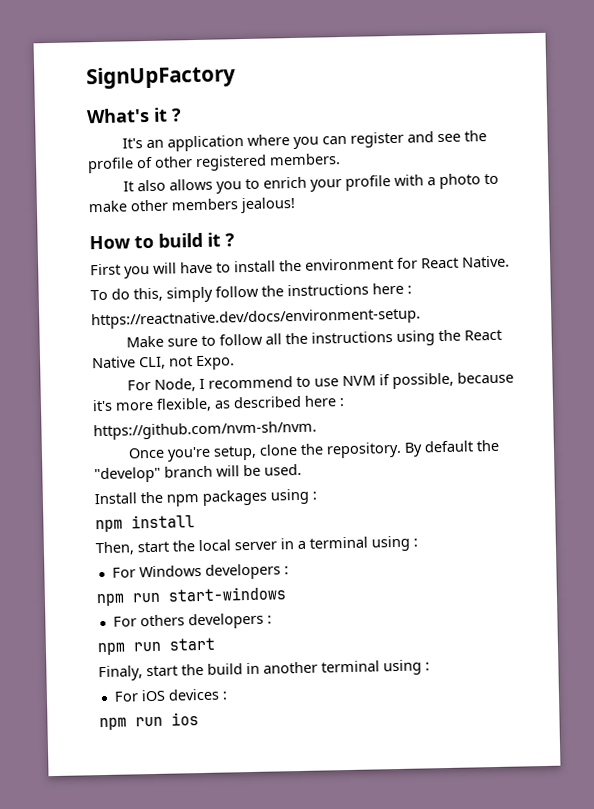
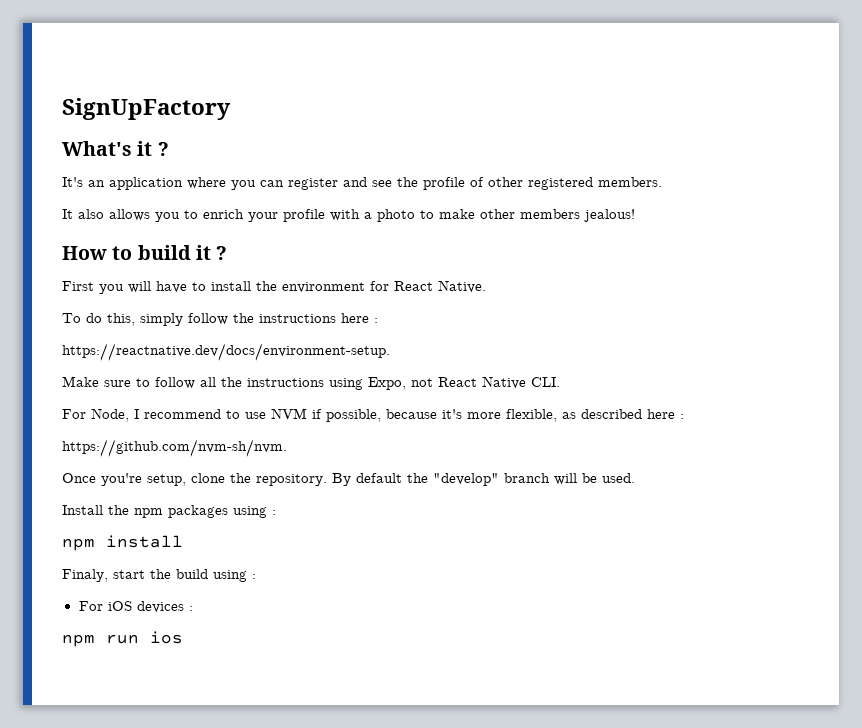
- Make sure to follow all the instructions using the React Native CLI, not Expo.
+ Make sure to follow all the instructions using Expo, not React Native CLI.
- Then, start the local server in a terminal using :
- For Windows developers :
- npm run start-windows
- For others developers :
- npm run start
- Finaly, start the build in another terminal using :
+ Finaly, start the build using :

